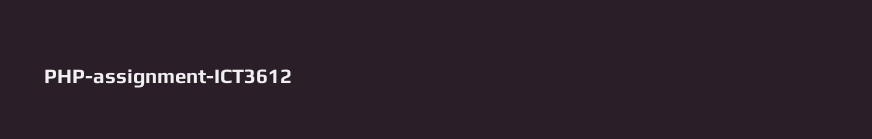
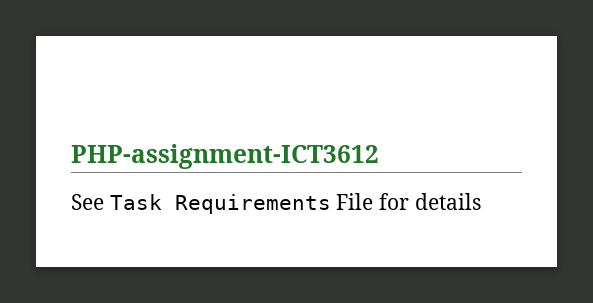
+ See Task Requirements File for details

